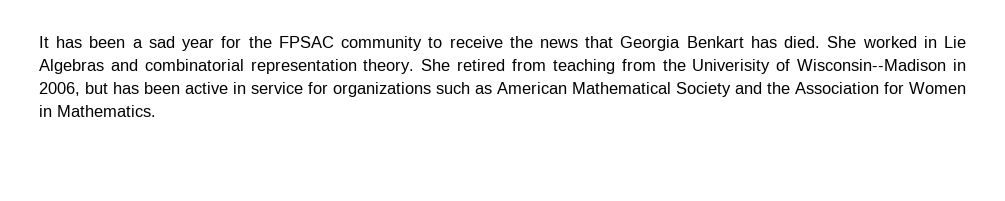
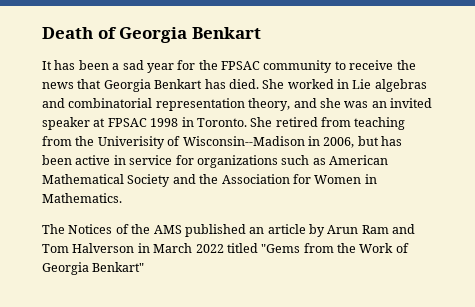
+ Death of Georgia Benkart
- She worked in Lie Algebras and combinatorial representation theory.
+ She worked in Lie algebras and combinatorial representation theory, and she was an invited speaker at FPSAC 1998 in Toronto.
+ The Notices of the AMS published an article by Arun Ram and Tom Halverson in March 2022 titled "Gems from the Work of Georgia Benkart"

